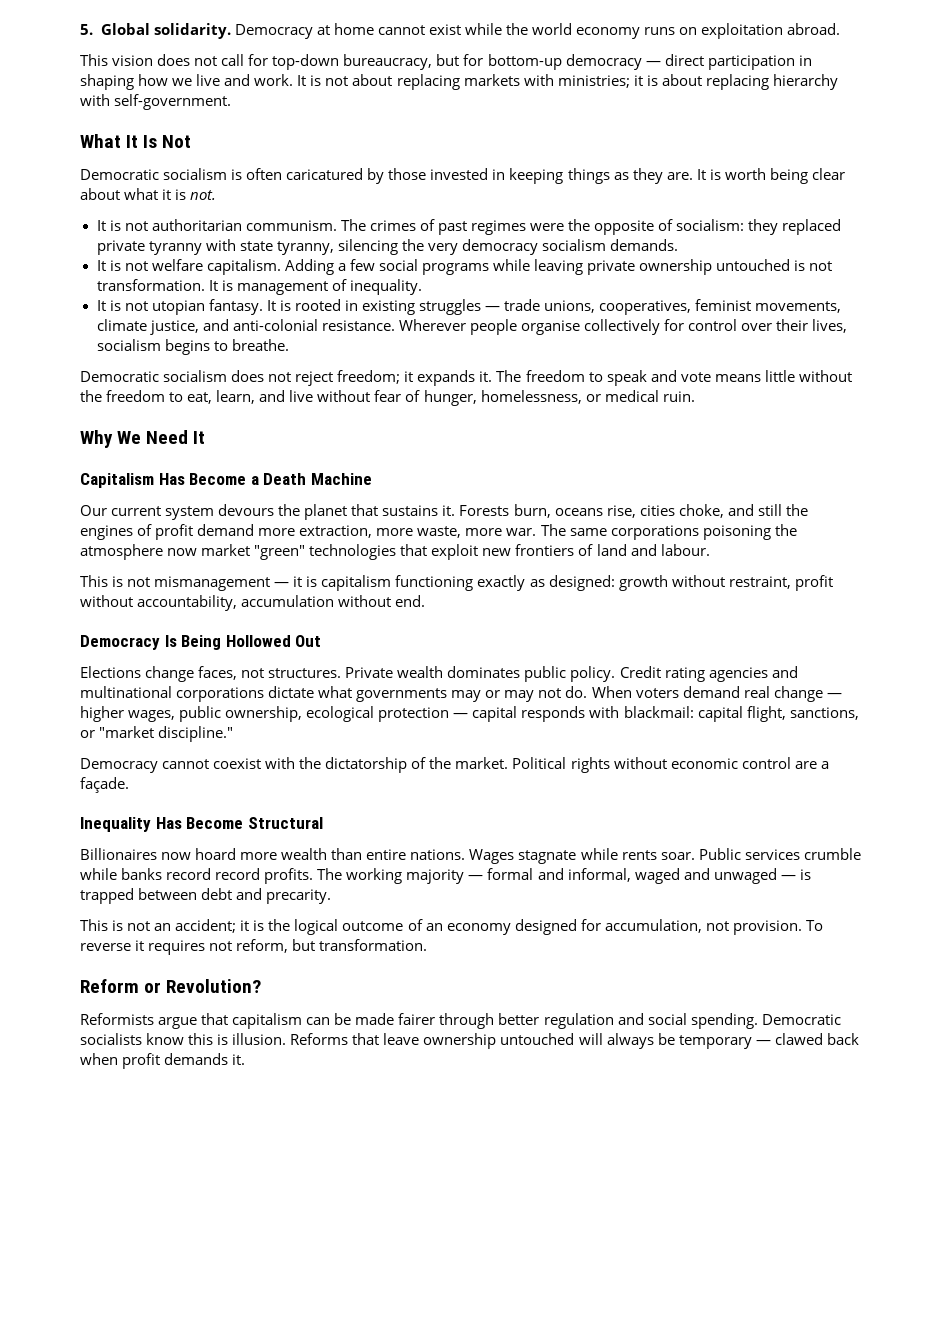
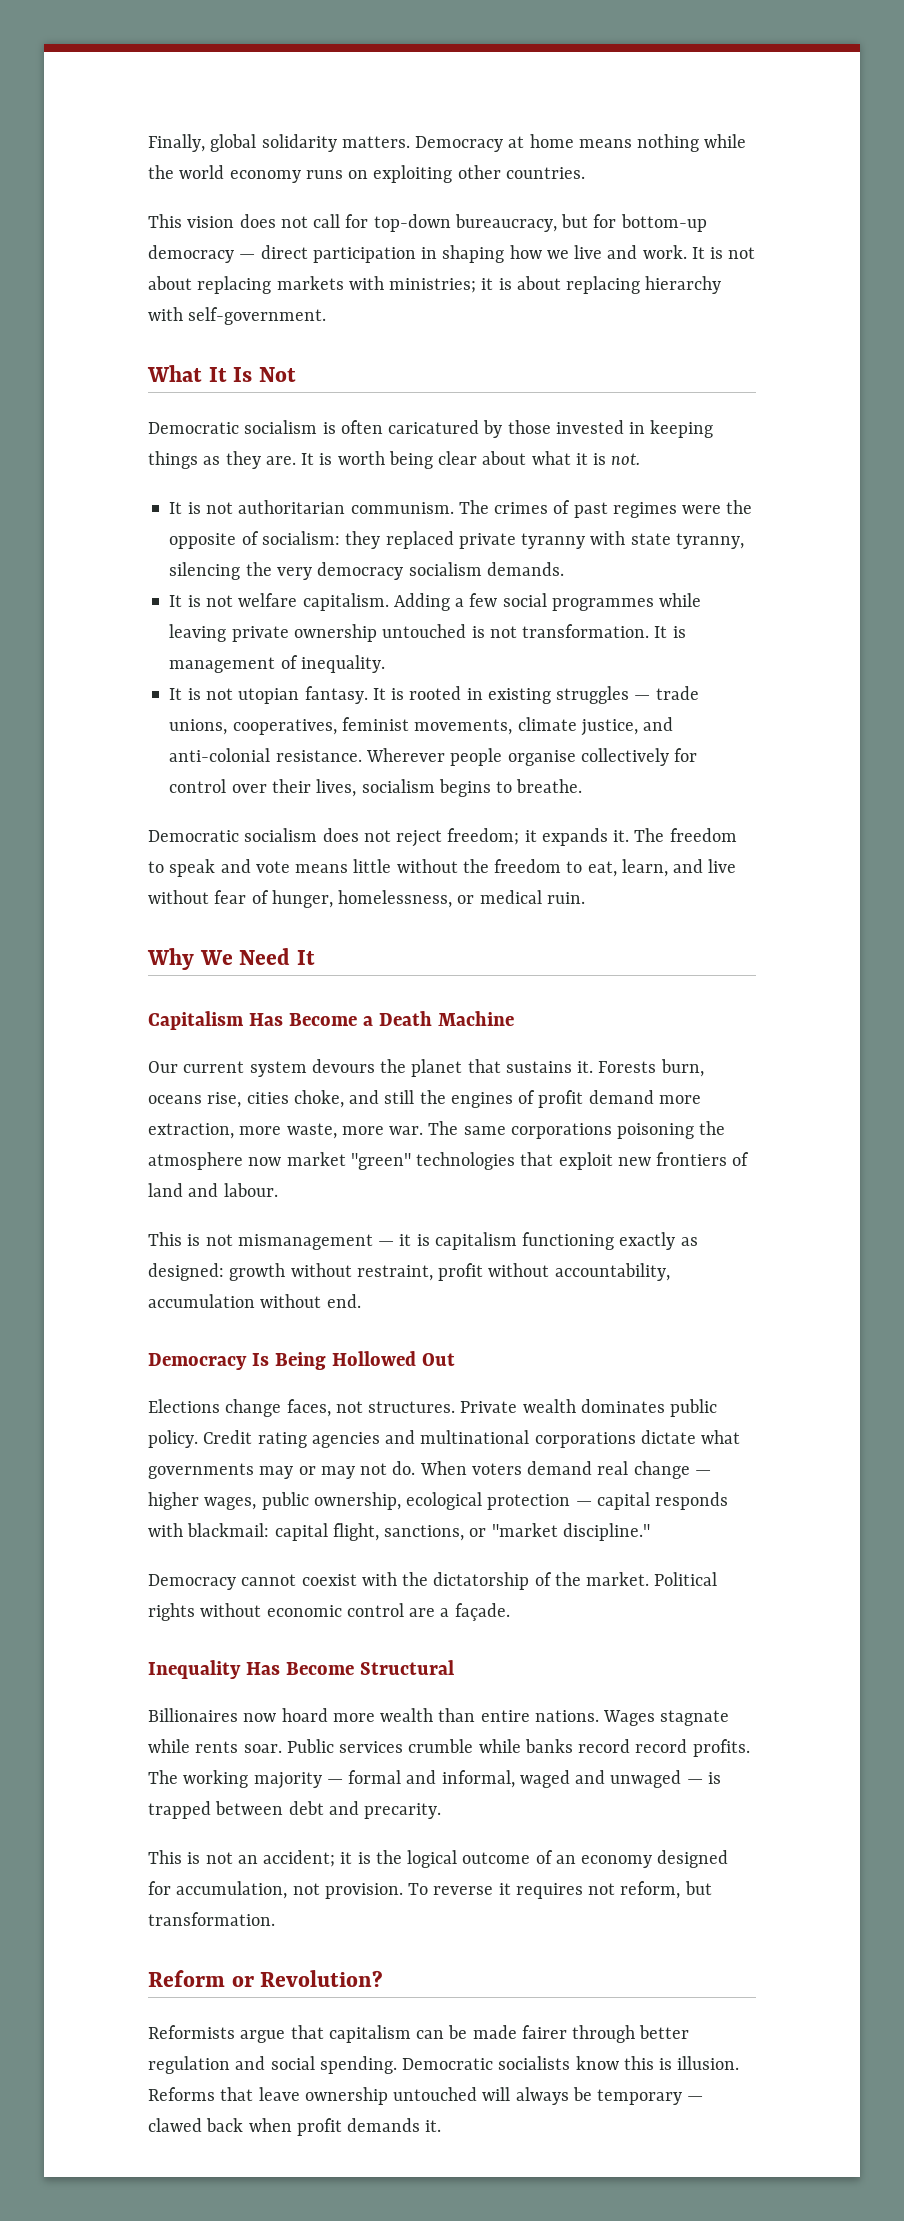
- 5. Global solidarity.
+ Finally, global solidarity matters.
- Democracy at home cannot exist while the world economy runs on exploitation abroad.
+ Democracy at home means nothing while the world economy runs on exploiting other countries.
- Adding a few social programs while leaving private ownership untouched is not transformation.
+ Adding a few social programmes while leaving private ownership untouched is not transformation.

